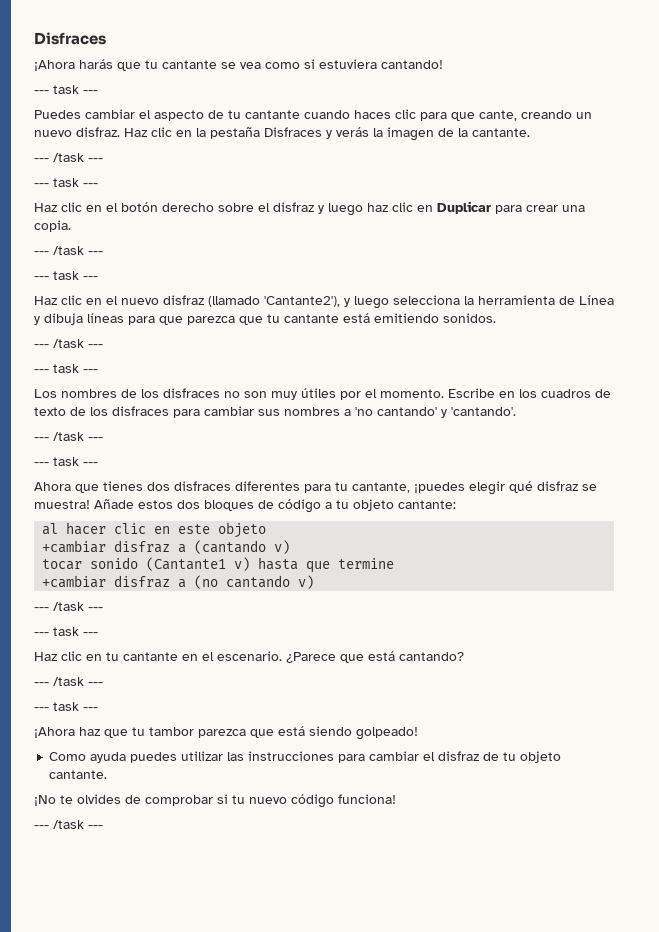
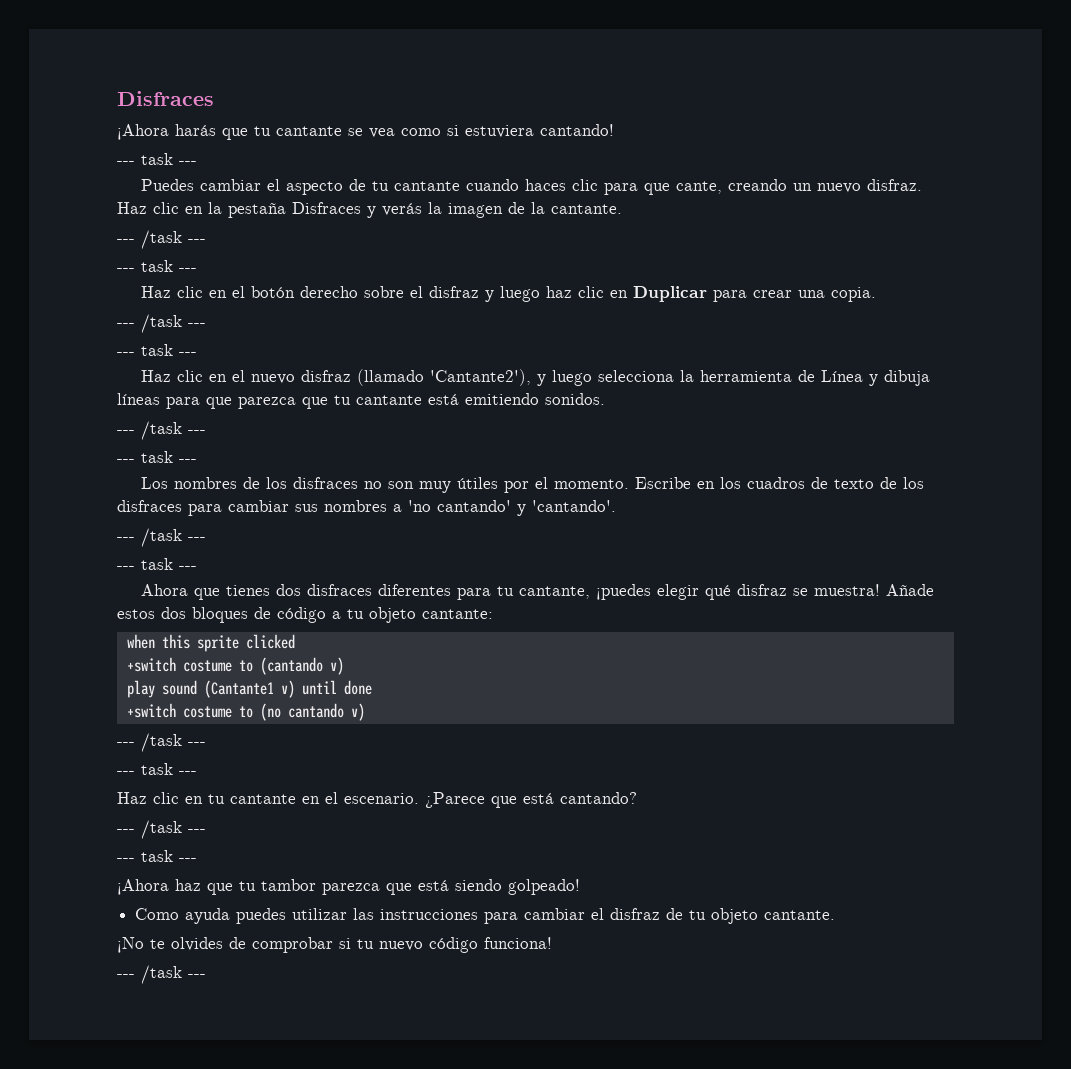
- al hacer clic en este objeto
- +cambiar disfraz a (cantando v)
- tocar sonido (Cantante1 v) hasta que termine
- +cambiar disfraz a (no cantando v)
+ when this sprite clicked
+ +switch costume to (cantando v)
+ play sound (Cantante1 v) until done
+ +switch costume to (no cantando v)

